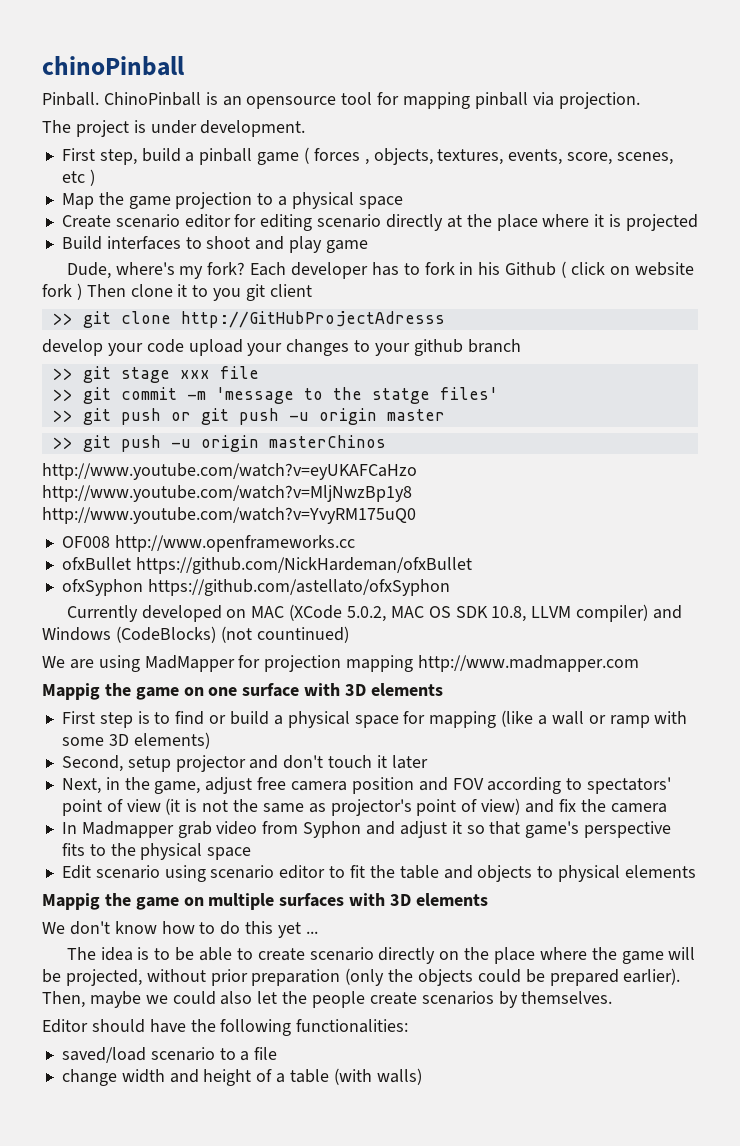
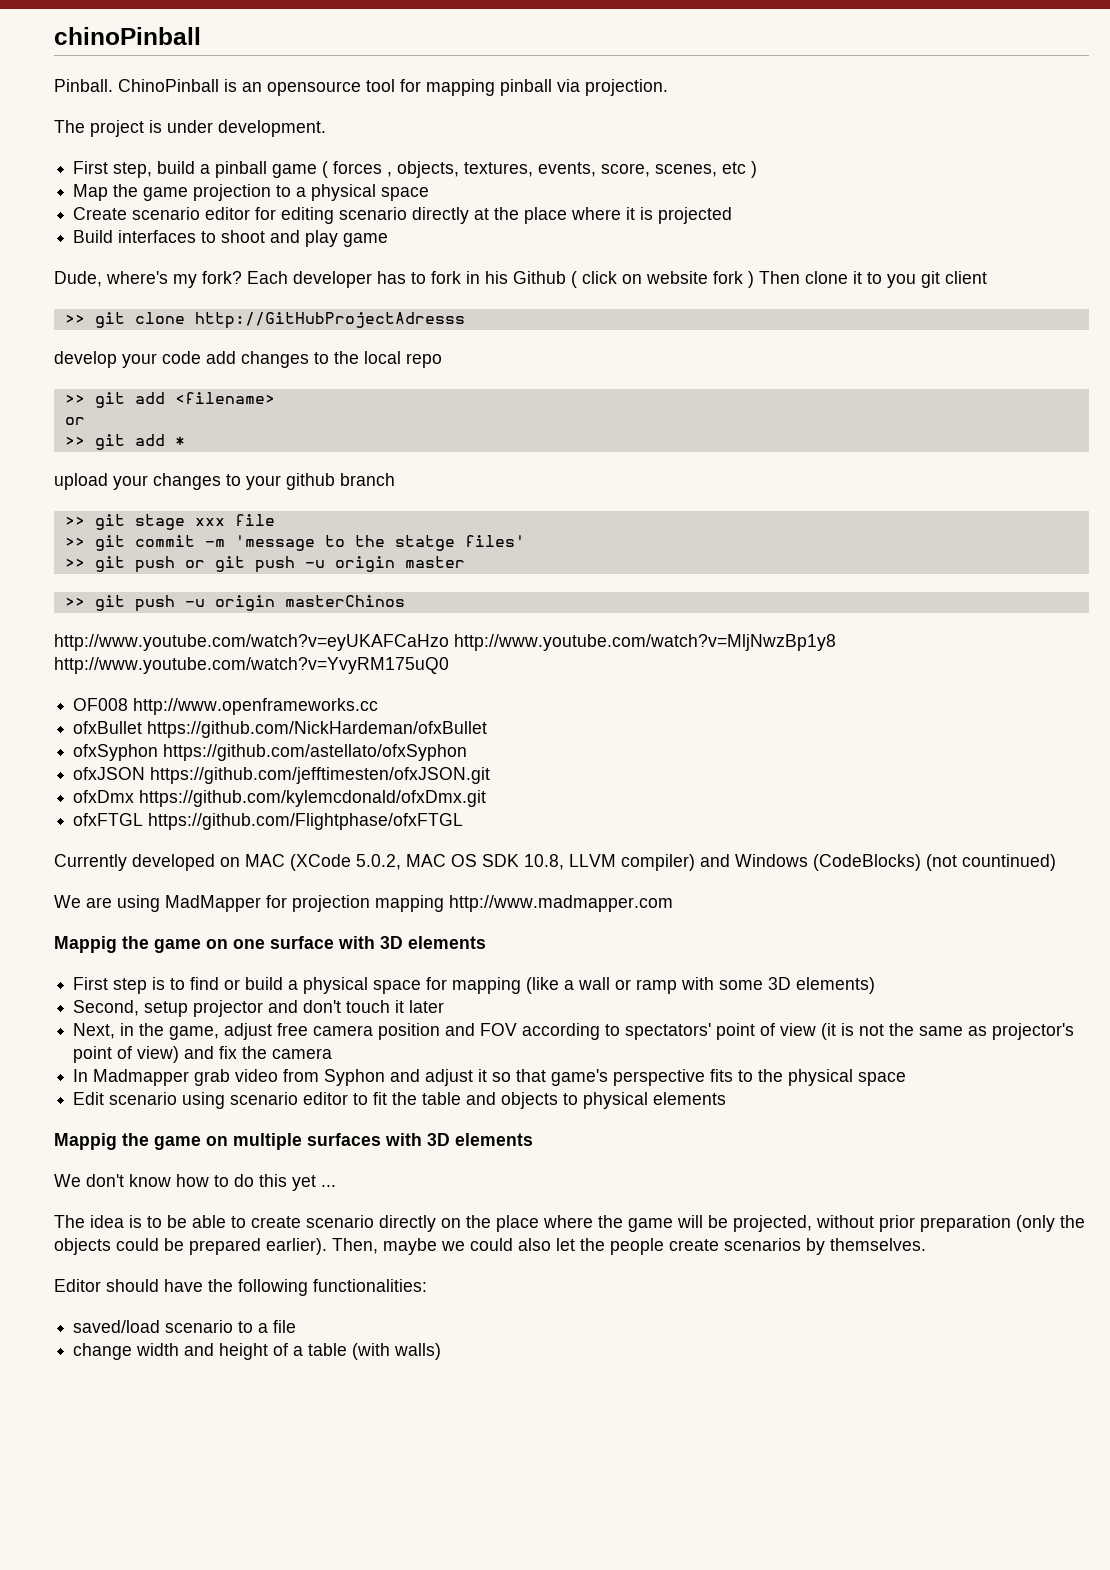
- develop your code upload your changes to your github branch
+ develop your code add changes to the local repo
+ >> git add <filename>
+ or
+ >> git add *
+ upload your changes to your github branch
+ ofxJSON https://github.com/jefftimesten/ofxJSON.git
+ ofxDmx https://github.com/kylemcdonald/ofxDmx.git
+ ofxFTGL https://github.com/Flightphase/ofxFTGL

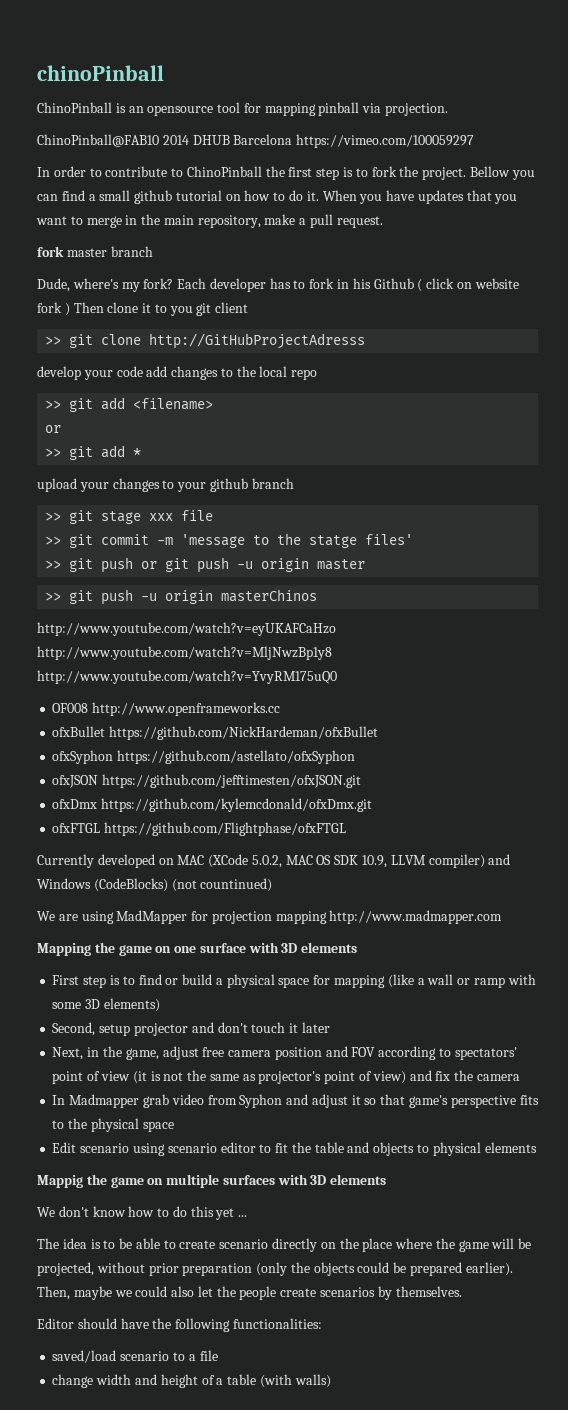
- Pinball.
- The project is under development.
- First step, build a pinball game ( forces , objects, textures, events, score, scenes, etc )
- Map the game projection to a physical space
- Create scenario editor for editing scenario directly at the place where it is projected
- Build interfaces to shoot and play game
+ ChinoPinball@FAB10 2014 DHUB Barcelona https://vimeo.com/100059297
+ In order to contribute to ChinoPinball the first step is to fork the project. Bellow you can find a small github tutorial on how to do it. When you have updates that you want to merge in the main repository, make a pull request.
+ fork master branch
- Currently developed on MAC (XCode 5.0.2, MAC OS SDK 10.8, LLVM compiler) and Windows (CodeBlocks) (not countinued)
+ Currently developed on MAC (XCode 5.0.2, MAC OS SDK 10.9, LLVM compiler) and Windows (CodeBlocks) (not countinued)
- Mappig the game on one surface with 3D elements
+ Mapping the game on one surface with 3D elements

